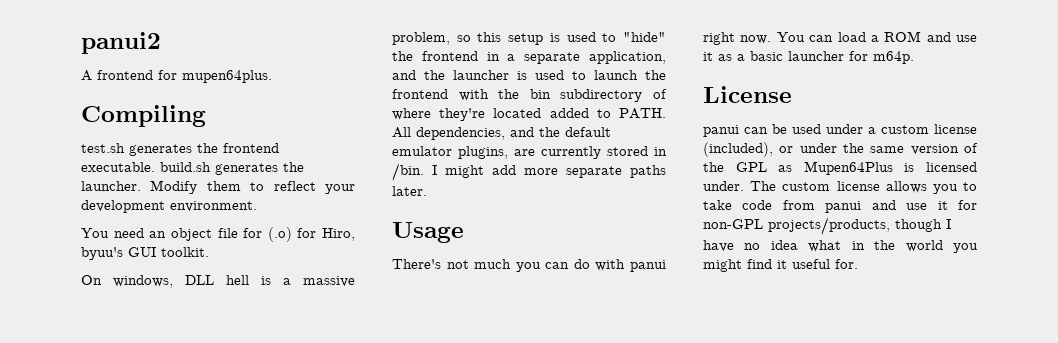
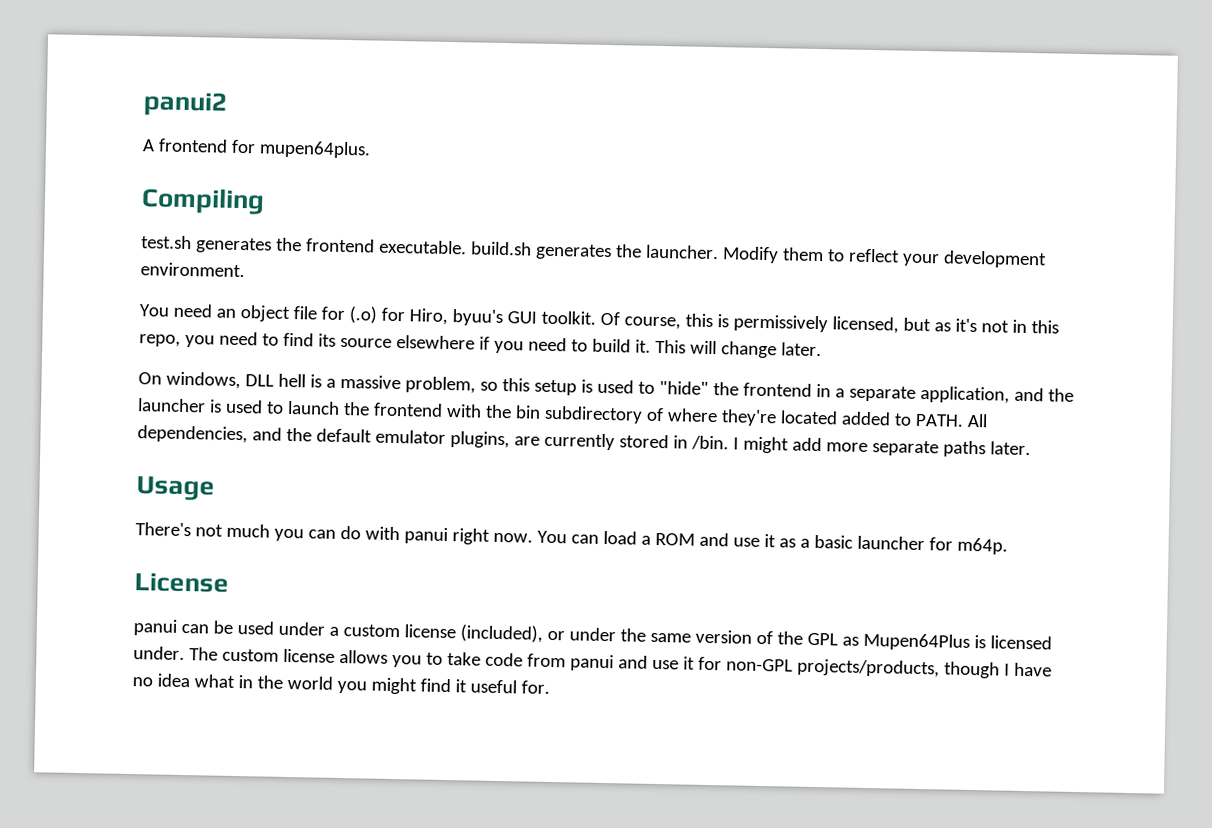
+ Of course, this is permissively licensed, but as it's not in this repo, you need to find its source elsewhere if you need to build it. This will change later.

